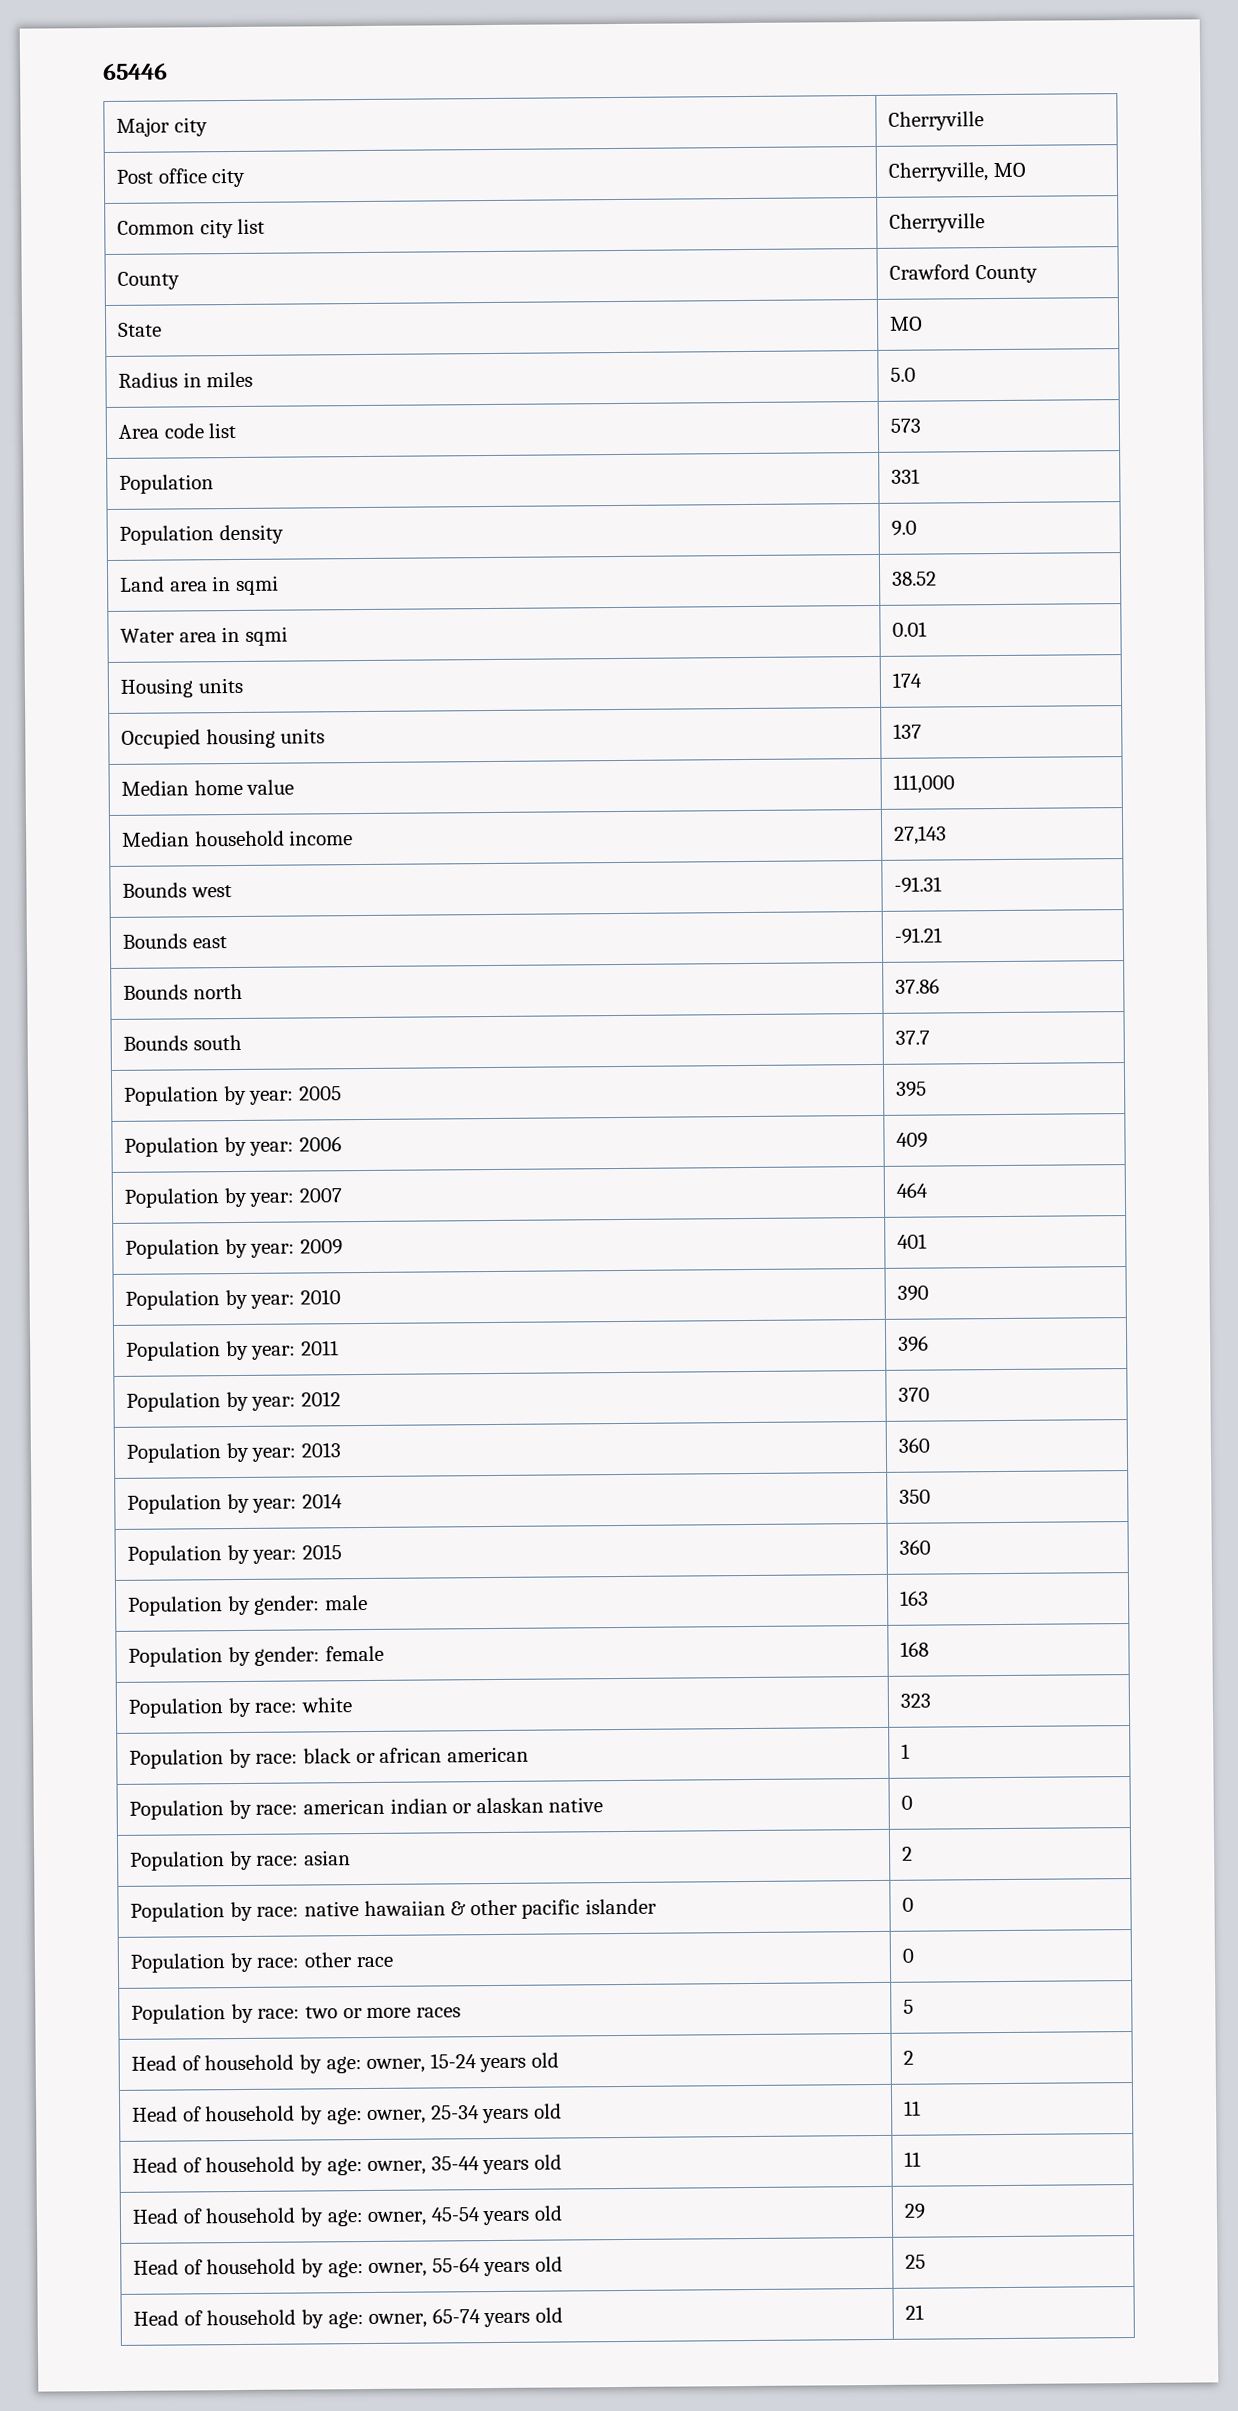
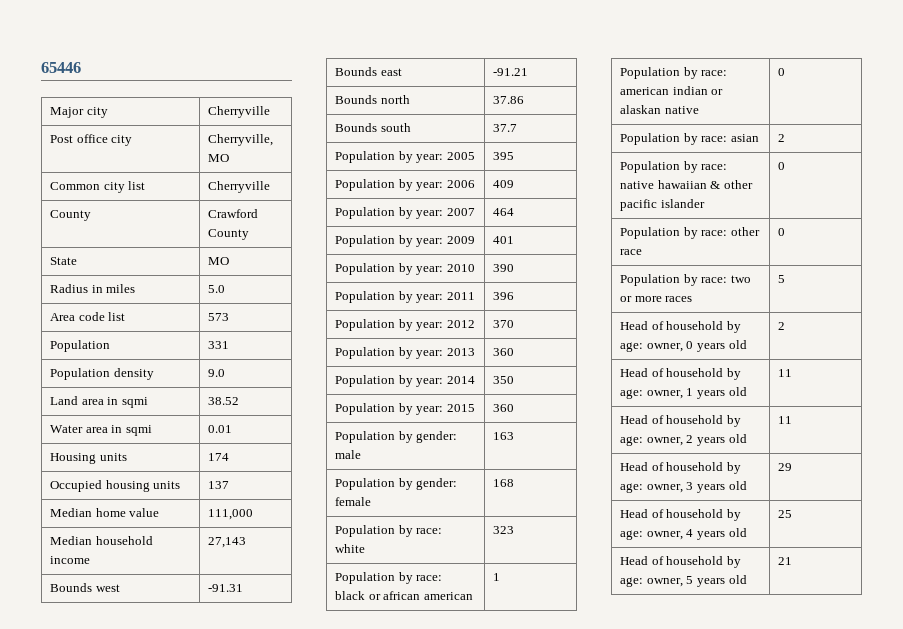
- Head of household by age: owner, 15-24 years old | 2
+ Head of household by age: owner, 0 years old | 2
- Head of household by age: owner, 25-34 years old | 11
- Head of household by age: owner, 35-44 years old | 11
- Head of household by age: owner, 45-54 years old | 29
+ Head of household by age: owner, 1 years old | 11
+ Head of household by age: owner, 2 years old | 11
+ Head of household by age: owner, 3 years old | 29
- Head of household by age: owner, 55-64 years old | 25
+ Head of household by age: owner, 4 years old | 25
- Head of household by age: owner, 65-74 years old | 21
+ Head of household by age: owner, 5 years old | 21

